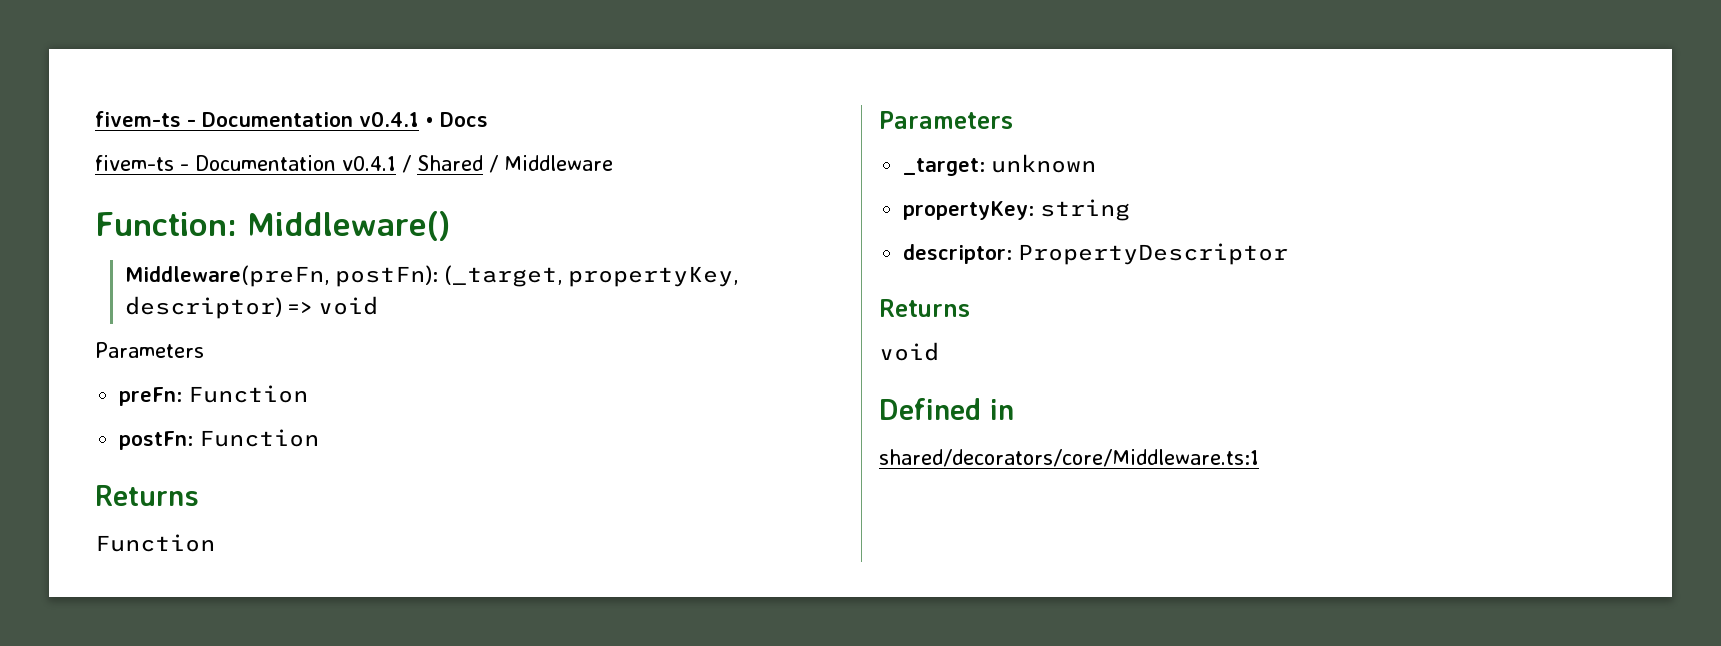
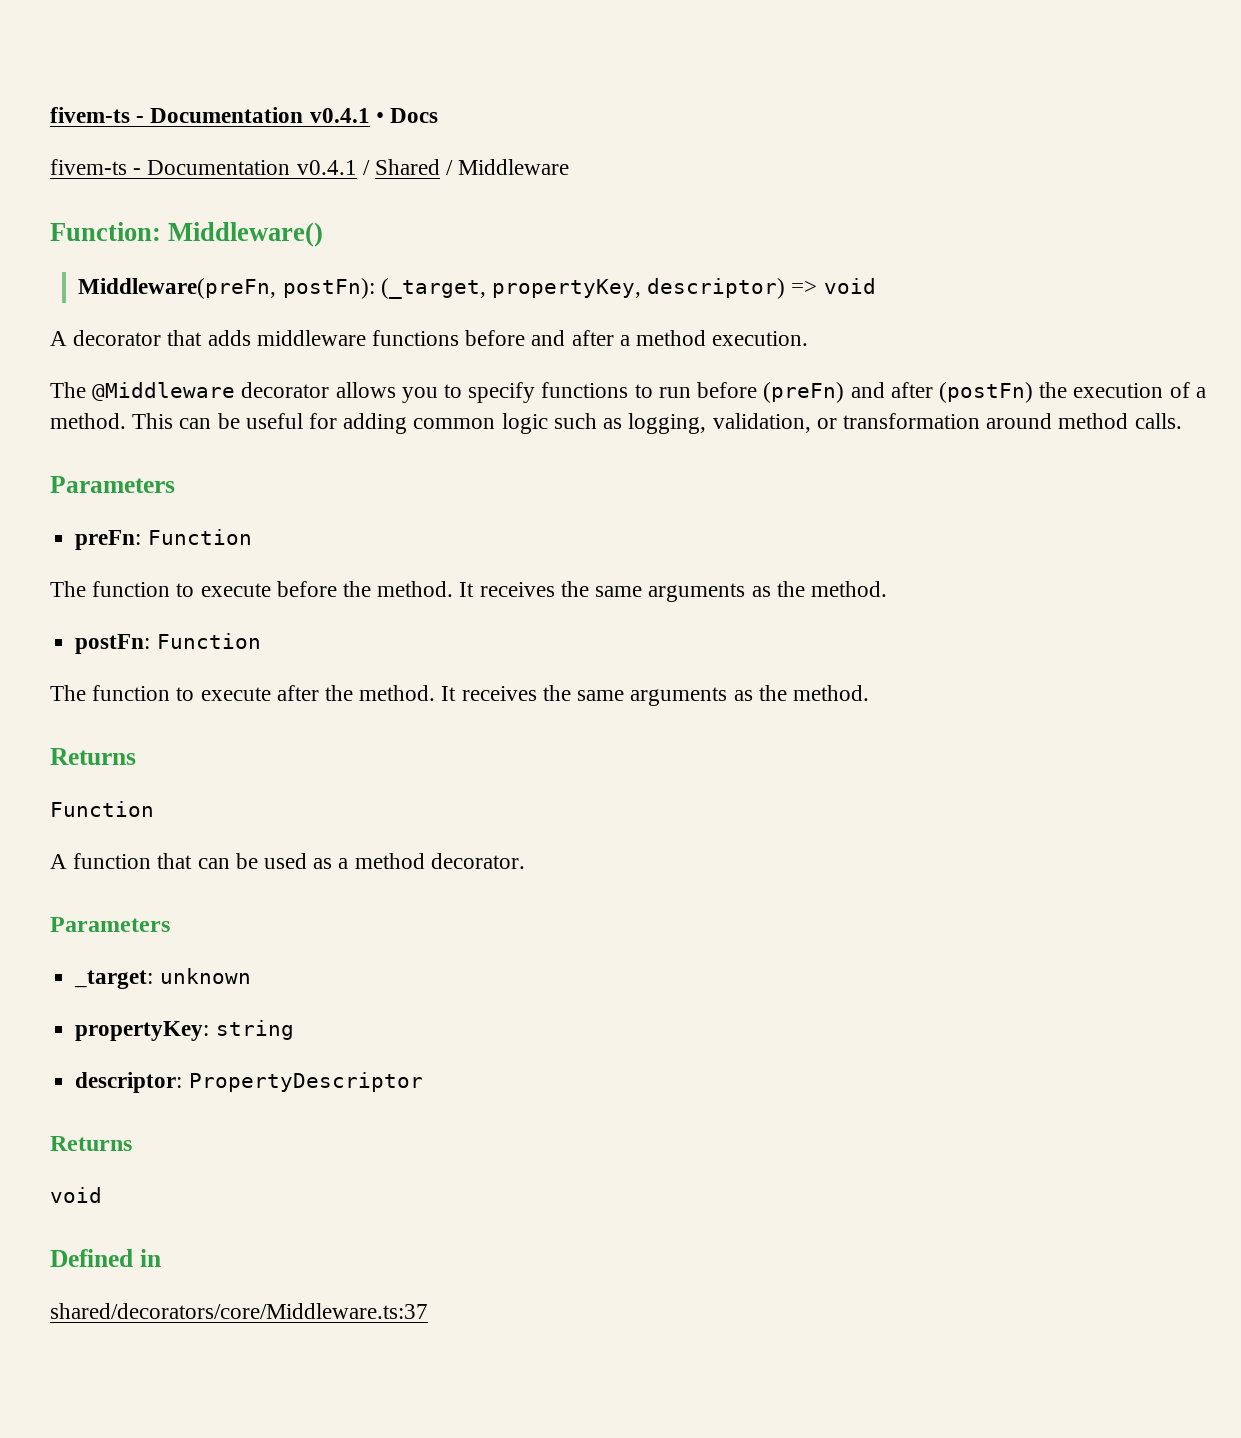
  Middleware(preFn, postFn): (_target, propertyKey, descriptor) => void
+ A decorator that adds middleware functions before and after a method execution.
+ The @Middleware decorator allows you to specify functions to run before (preFn) and after (postFn) the execution of a method. This can be useful for adding common logic such as logging, validation, or transformation around method calls.
  Parameters
  preFn: Function
+ The function to execute before the method. It receives the same arguments as the method.
  postFn: Function
+ The function to execute after the method. It receives the same arguments as the method.
  Returns
  Function
+ A function that can be used as a method decorator.
- shared/decorators/core/Middleware.ts:1
+ shared/decorators/core/Middleware.ts:37

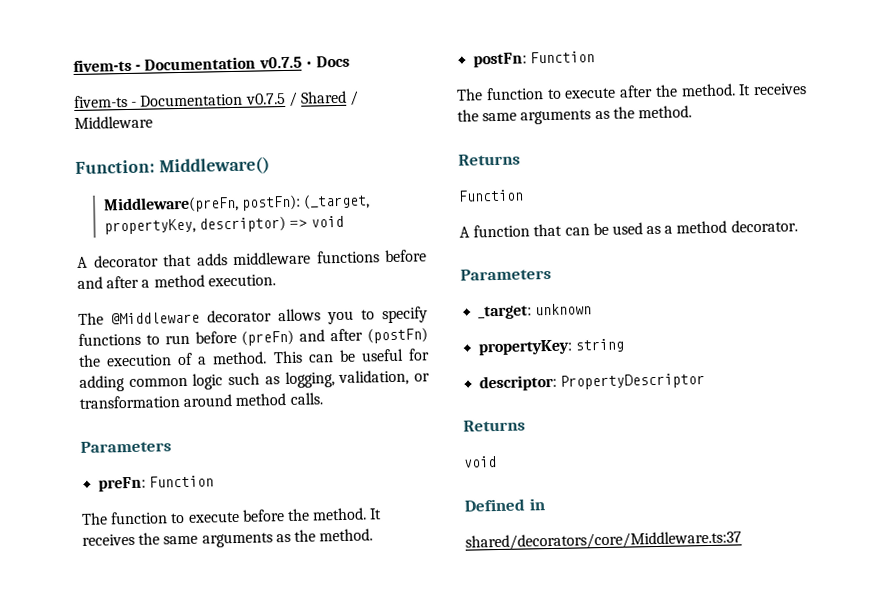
- fivem-ts - Documentation v0.4.1 • Docs
+ fivem-ts - Documentation v0.7.5 • Docs
- fivem-ts - Documentation v0.4.1 / Shared / Middleware
+ fivem-ts - Documentation v0.7.5 / Shared / Middleware

